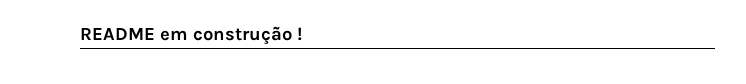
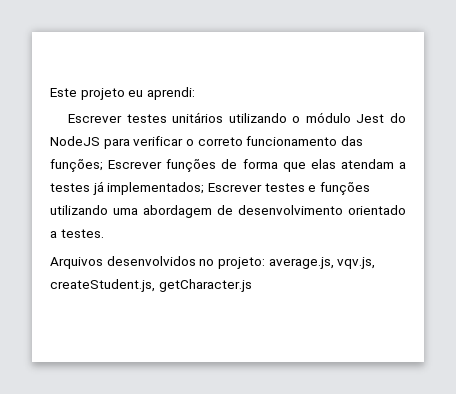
- README em construção !
+ Este projeto eu aprendi:
+ Escrever testes unitários utilizando o módulo Jest do NodeJS para verificar o correto funcionamento das funções; Escrever funções de forma que elas atendam a testes já implementados; Escrever testes e funções utilizando uma abordagem de desenvolvimento orientado a testes.
+ Arquivos desenvolvidos no projeto: average.js, vqv.js, createStudent.js, getCharacter.js

